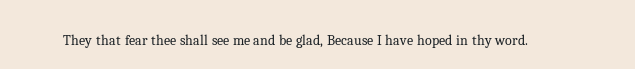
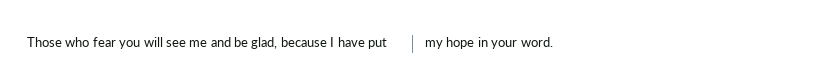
- They that fear thee shall see me and be glad, Because I have hoped in thy word.
+ Those who fear you will see me and be glad, because I have put my hope in your word.

